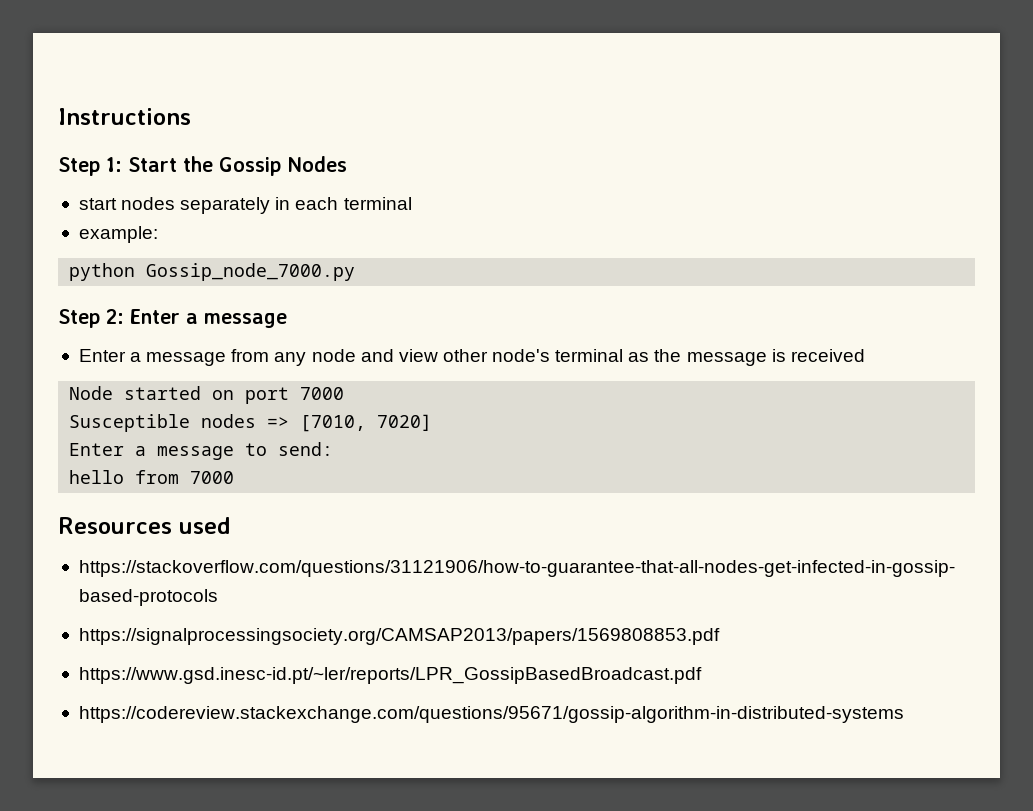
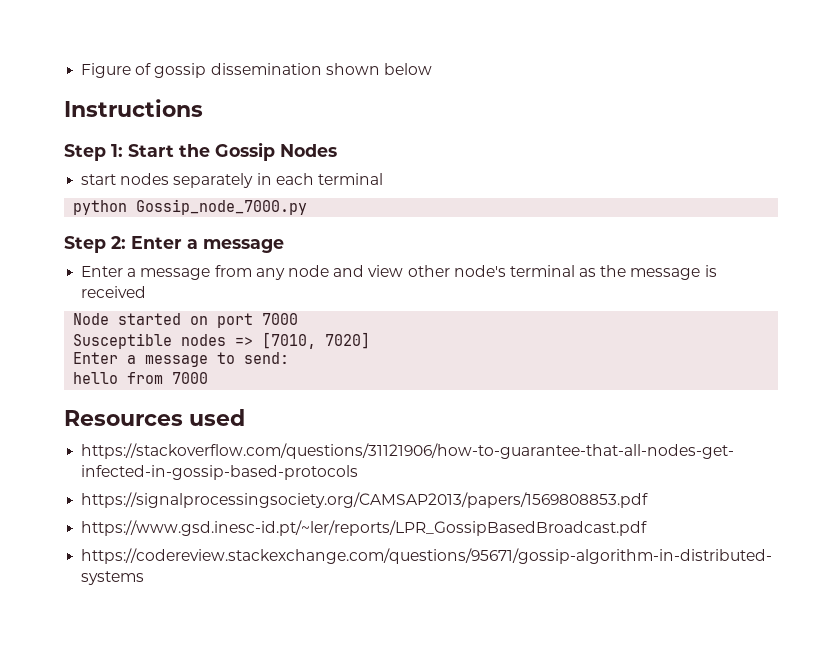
+ Figure of gossip dissemination shown below
- example:

